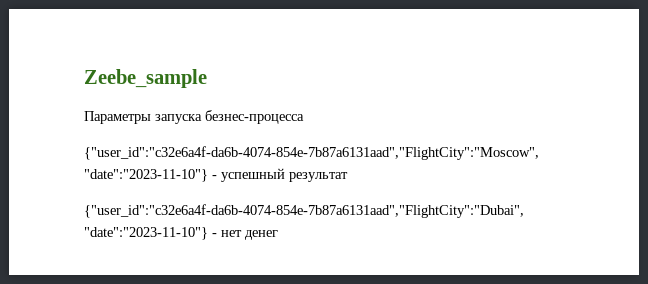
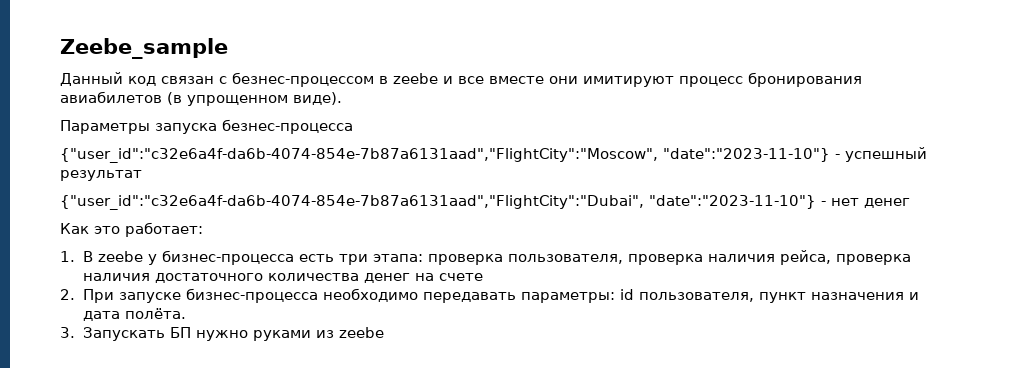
+ Данный код связан с безнес-процессом в zeebe и все вместе они имитируют процесс бронирования авиабилетов (в упрощенном виде).
+ Как это работает:
+ 1. В zeebe у бизнес-процесса есть три этапа: проверка пользователя, проверка наличия рейса, проверка наличия достаточного количества денег на счете
+ 2. При запуске бизнес-процесса необходимо передавать параметры: id пользователя, пункт назначения и дата полёта.
+ 3. Запускать БП нужно руками из zeebe

